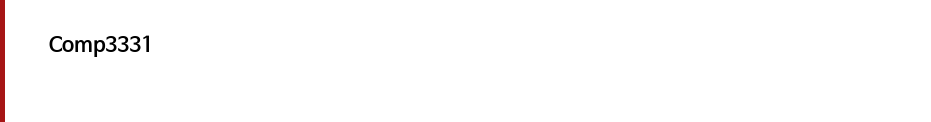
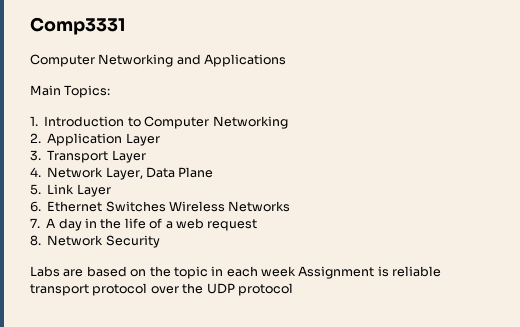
+ Computer Networking and Applications
+ Main Topics:
+ 1. Introduction to Computer Networking
+ 2. Application Layer
+ 3. Transport Layer
+ 4. Network Layer, Data Plane
+ 5. Link Layer
+ 6. Ethernet Switches Wireless Networks
+ 7. A day in the life of a web request
+ 8. Network Security
+ Labs are based on the topic in each week Assignment is reliable transport protocol over the UDP protocol

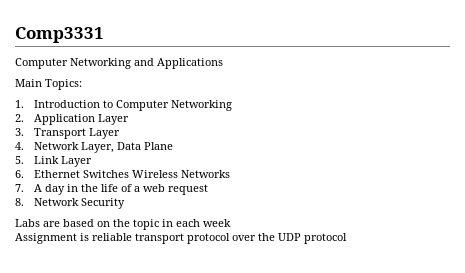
- Labs are based on the topic in each week Assignment is reliable transport protocol over the UDP protocol
+ Labs are based on the topic in each week
+ Assignment is reliable transport protocol over the UDP protocol

